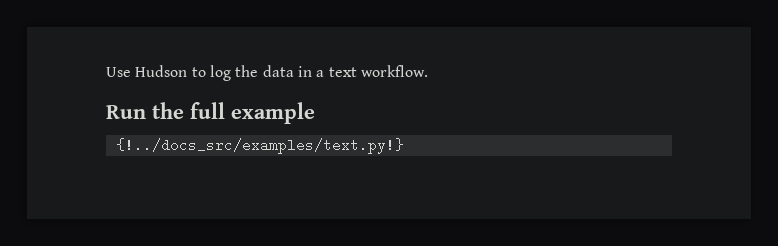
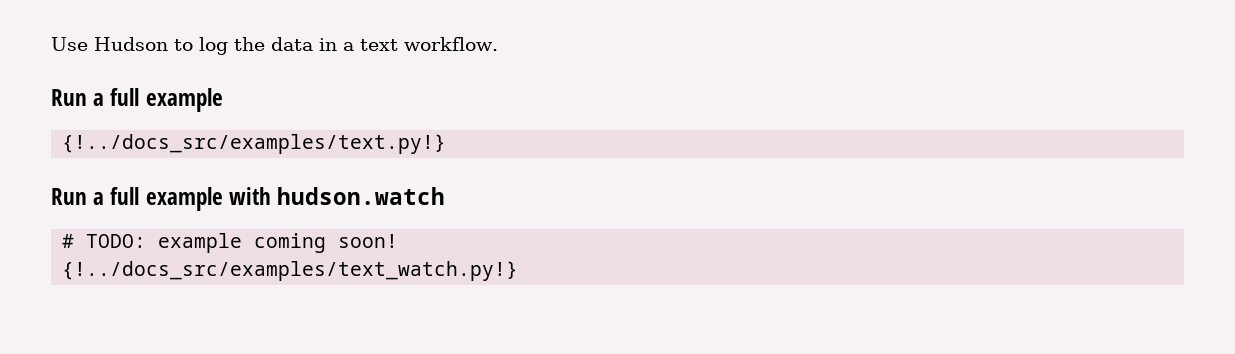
  Use Hudson to log the data in a text workflow.
- Run the full example
+ Run a full example
+ Run a full example with hudson.watch
+ # TODO: example coming soon!
+ {!../docs_src/examples/text_watch.py!}

